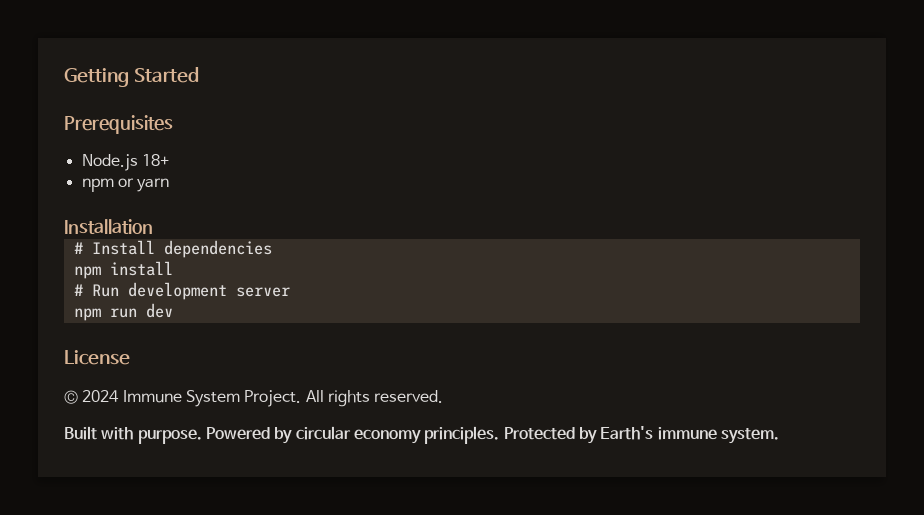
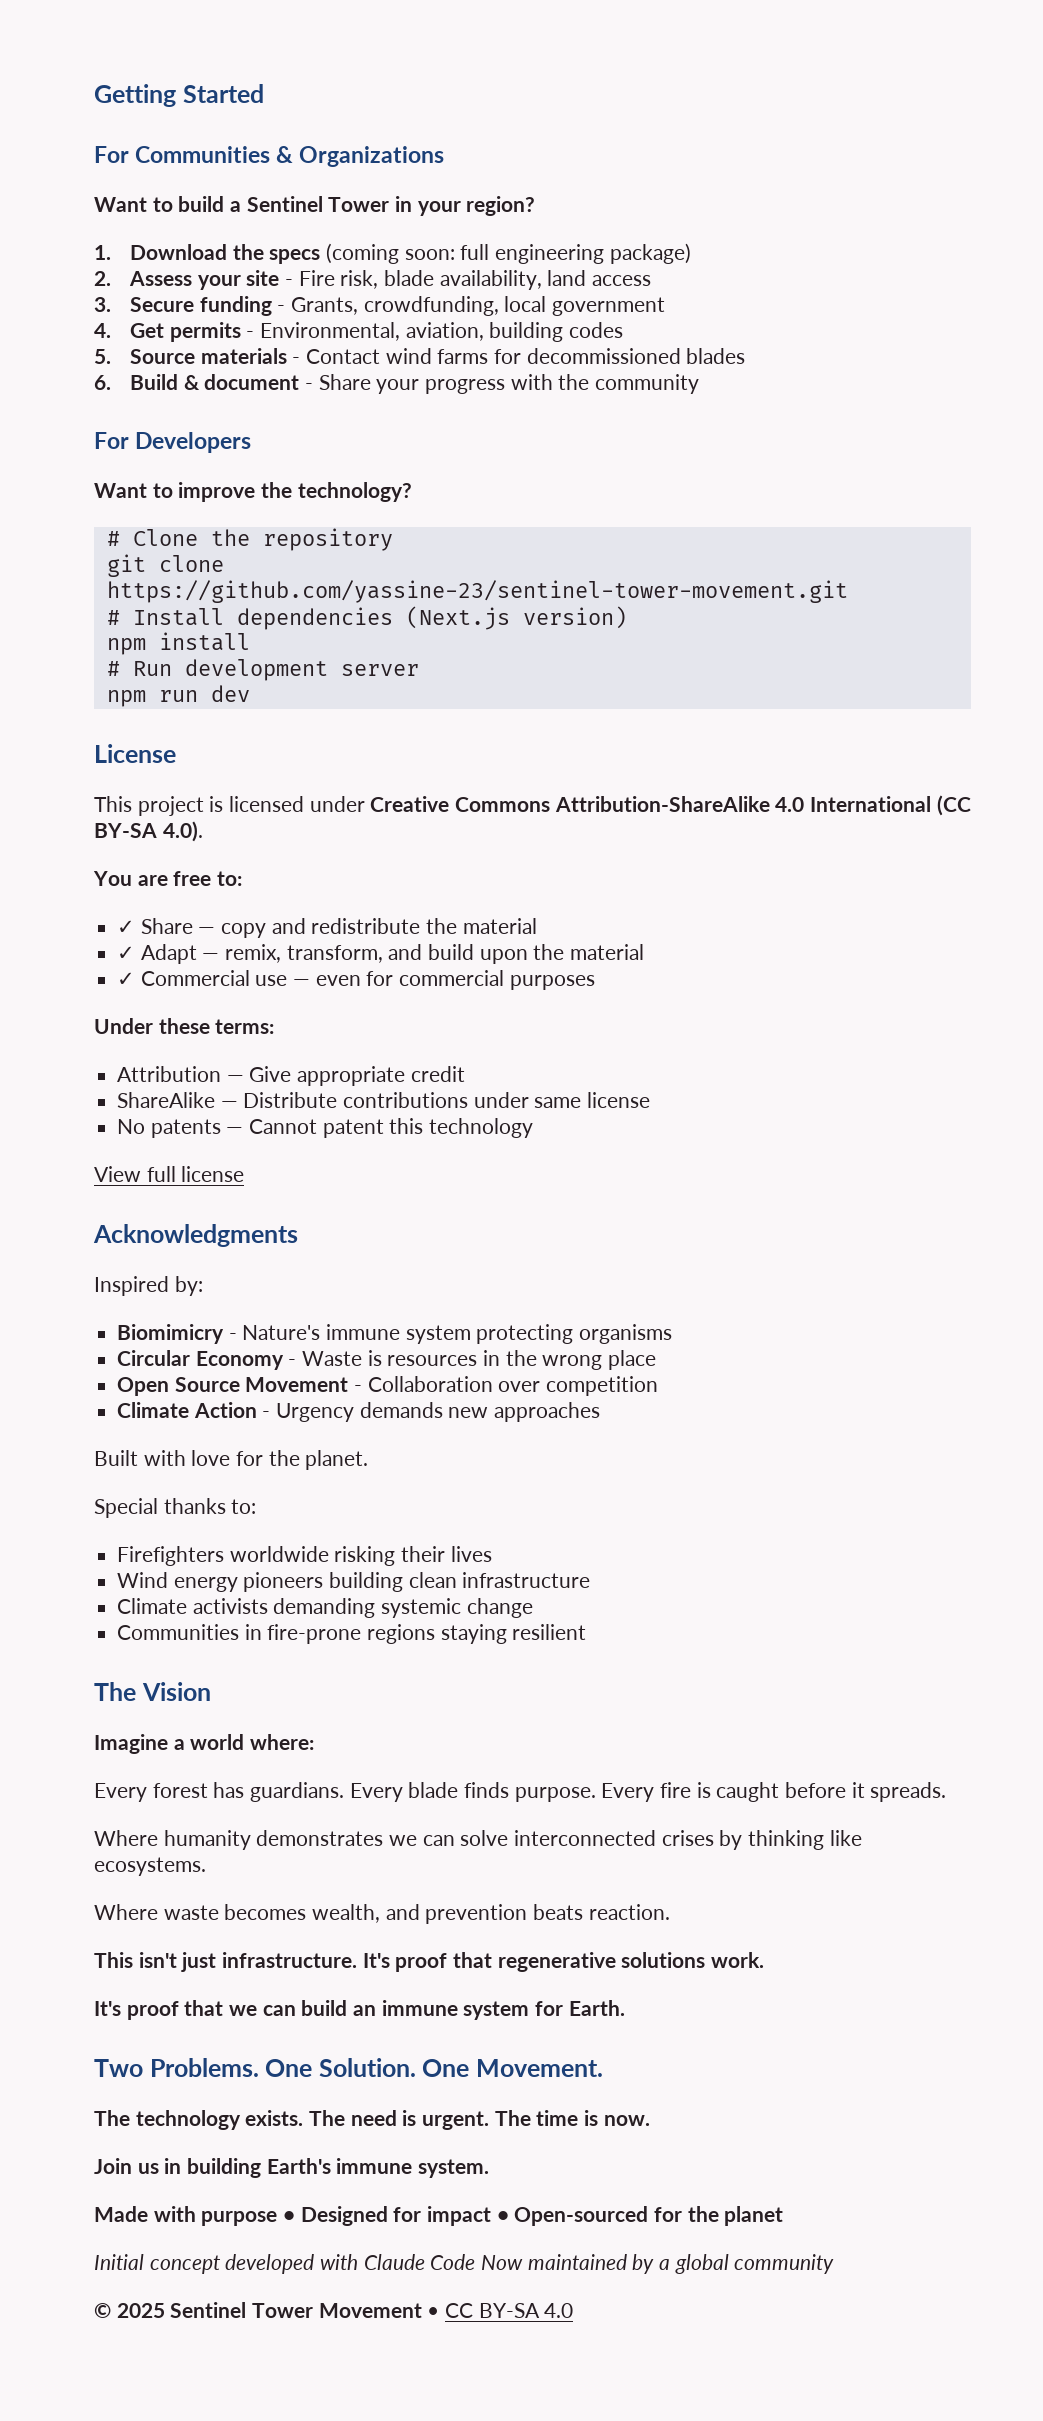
- Prerequisites
- Node.js 18+
- npm or yarn
- Installation
+ For Communities & Organizations
+ Want to build a Sentinel Tower in your region?
+ 1. Download the specs (coming soon: full engineering package)
+ 2. Assess your site - Fire risk, blade availability, land access
+ 3. Secure funding - Grants, crowdfunding, local government
+ 4. Get permits - Environmental, aviation, building codes
+ 5. Source materials - Contact wind farms for decommissioned blades
+ 6. Build & document - Share your progress with the community
+ For Developers
+ Want to improve the technology?
+ # Clone the repository
+ git clone https://github.com/yassine-23/sentinel-tower-movement.git
- # Install dependencies
+ # Install dependencies (Next.js version)
- © 2024 Immune System Project. All rights reserved.
- Built with purpose. Powered by circular economy principles. Protected by Earth's immune system.
+ This project is licensed under Creative Commons Attribution-ShareAlike 4.0 International (CC BY-SA 4.0).
+ You are free to:
+ ✓ Share — copy and redistribute the material
+ ✓ Adapt — remix, transform, and build upon the material
+ ✓ Commercial use — even for commercial purposes
+ Under these terms:
+ Attribution — Give appropriate credit
+ ShareAlike — Distribute contributions under same license
+ No patents — Cannot patent this technology
+ View full license
+ Acknowledgments
+ Inspired by:
+ Biomimicry - Nature's immune system protecting organisms
+ Circular Economy - Waste is resources in the wrong place
+ Open Source Movement - Collaboration over competition
+ Climate Action - Urgency demands new approaches
+ Built with love for the planet.
+ Special thanks to:
+ Firefighters worldwide risking their lives
+ Wind energy pioneers building clean infrastructure
+ Climate activists demanding systemic change
+ Communities in fire-prone regions staying resilient
+ The Vision
+ Imagine a world where:
+ Every forest has guardians. Every blade finds purpose. Every fire is caught before it spreads.
+ Where humanity demonstrates we can solve interconnected crises by thinking like ecosystems.
+ Where waste becomes wealth, and prevention beats reaction.
+ This isn't just infrastructure. It's proof that regenerative solutions work.
+ It's proof that we can build an immune system for Earth.
+ Two Problems. One Solution. One Movement.
+ The technology exists. The need is urgent. The time is now.
+ Join us in building Earth's immune system.
+ Made with purpose • Designed for impact • Open-sourced for the planet
+ Initial concept developed with Claude Code Now maintained by a global community
+ © 2025 Sentinel Tower Movement • CC BY-SA 4.0

